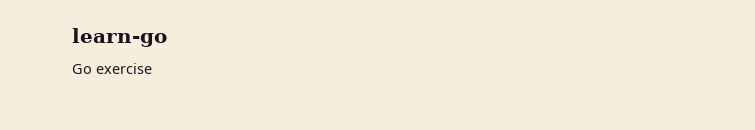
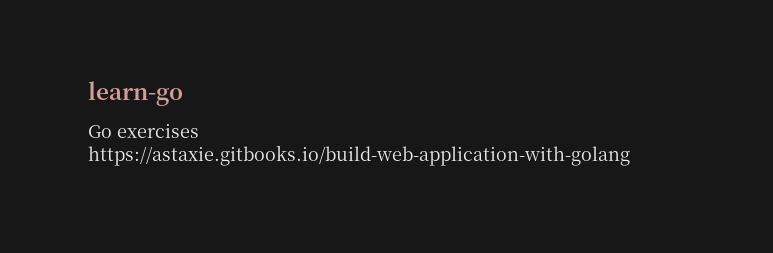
- Go exercise
+ Go exercises https://astaxie.gitbooks.io/build-web-application-with-golang

